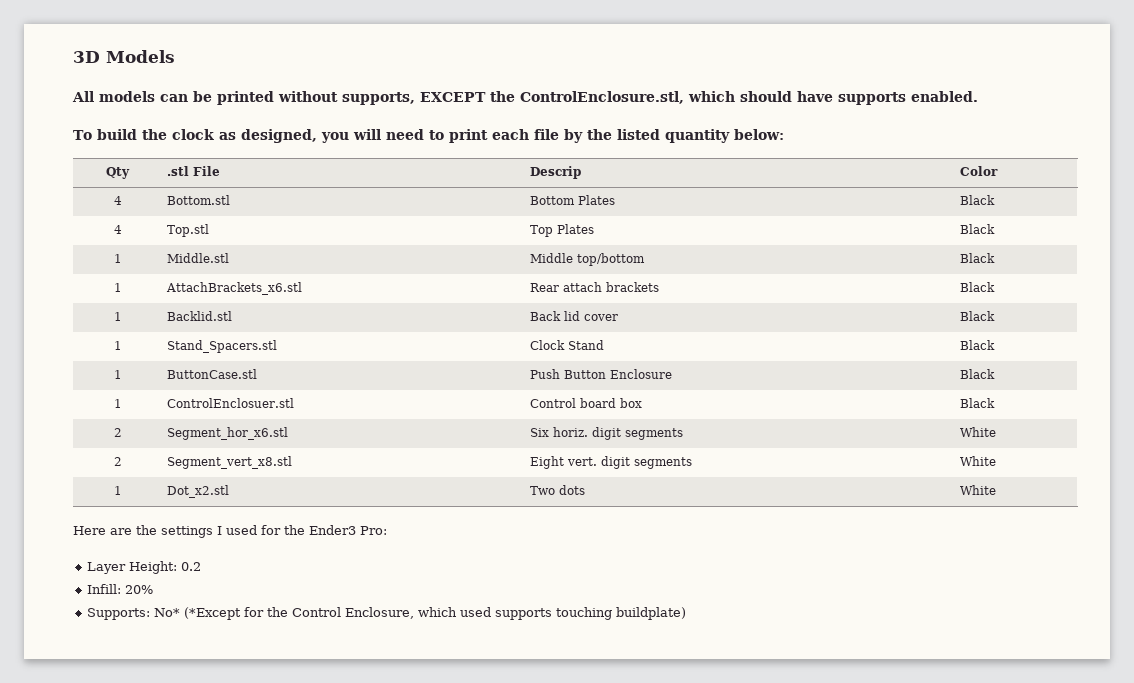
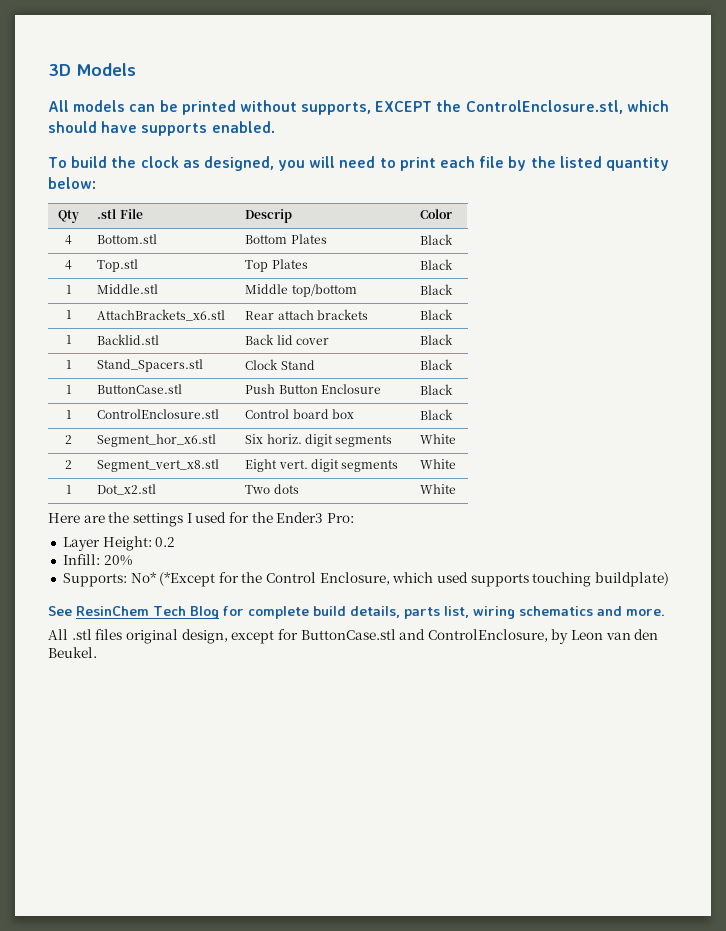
- 1 | ControlEnclosuer.stl | Control board box | Black
+ 1 | ControlEnclosure.stl | Control board box | Black
+ See ResinChem Tech Blog for complete build details, parts list, wiring schematics and more.
+ All .stl files original design, except for ButtonCase.stl and ControlEnclosure, by Leon van den Beukel.

